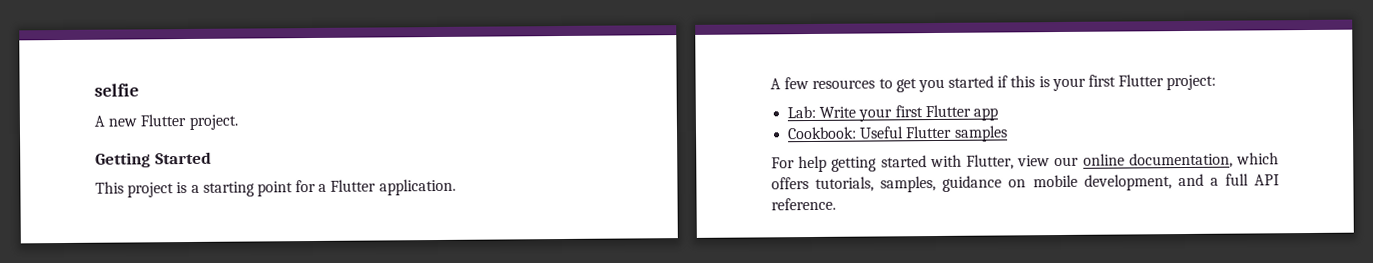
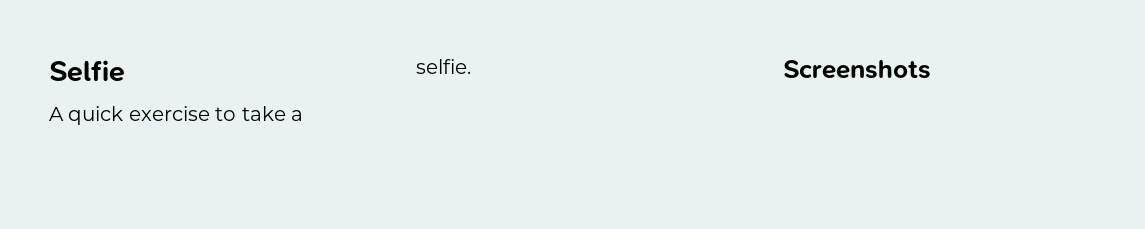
- selfie
- A new Flutter project.
- Getting Started
- This project is a starting point for a Flutter application.
- A few resources to get you started if this is your first Flutter project:
- Lab: Write your first Flutter app
- Cookbook: Useful Flutter samples
- For help getting started with Flutter, view our online documentation, which offers tutorials, samples, guidance on mobile development, and a full API reference.
+ Selfie
+ A quick exercise to take a selfie.
+ Screenshots

